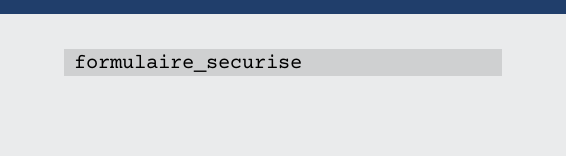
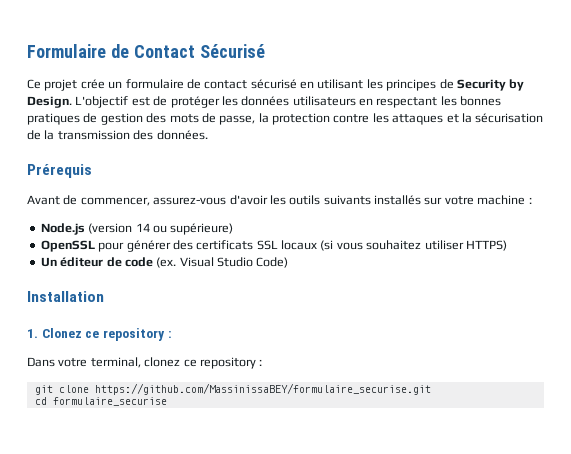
- formulaire_securise
+ Formulaire de Contact Sécurisé
+ Ce projet crée un formulaire de contact sécurisé en utilisant les principes de Security by Design. L'objectif est de protéger les données utilisateurs en respectant les bonnes pratiques de gestion des mots de passe, la protection contre les attaques et la sécurisation de la transmission des données.
+ Prérequis
+ Avant de commencer, assurez-vous d'avoir les outils suivants installés sur votre machine :
+ Node.js (version 14 ou supérieure)
+ OpenSSL pour générer des certificats SSL locaux (si vous souhaitez utiliser HTTPS)
+ Un éditeur de code (ex. Visual Studio Code)
+ Installation
+ 1. Clonez ce repository :
+ Dans votre terminal, clonez ce repository :
+ git clone https://github.com/MassinissaBEY/formulaire_securise.git
+ cd formulaire_securise

